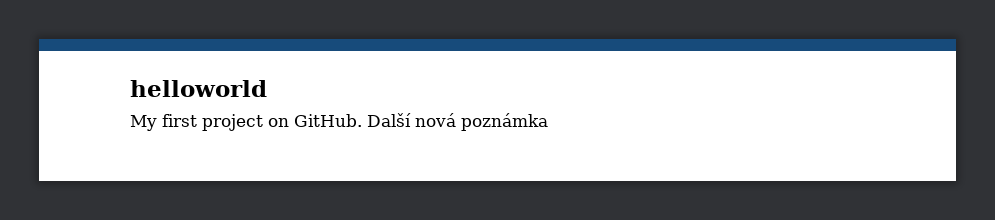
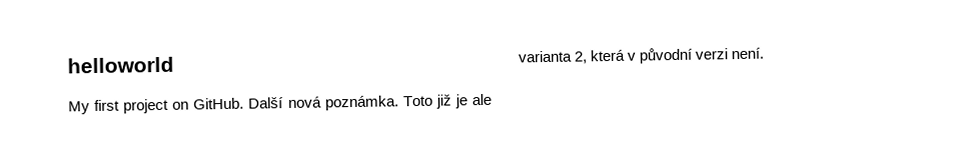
- Další nová poznámka
+ Další nová poznámka. Toto již je ale varianta 2, která v původní verzi není.

